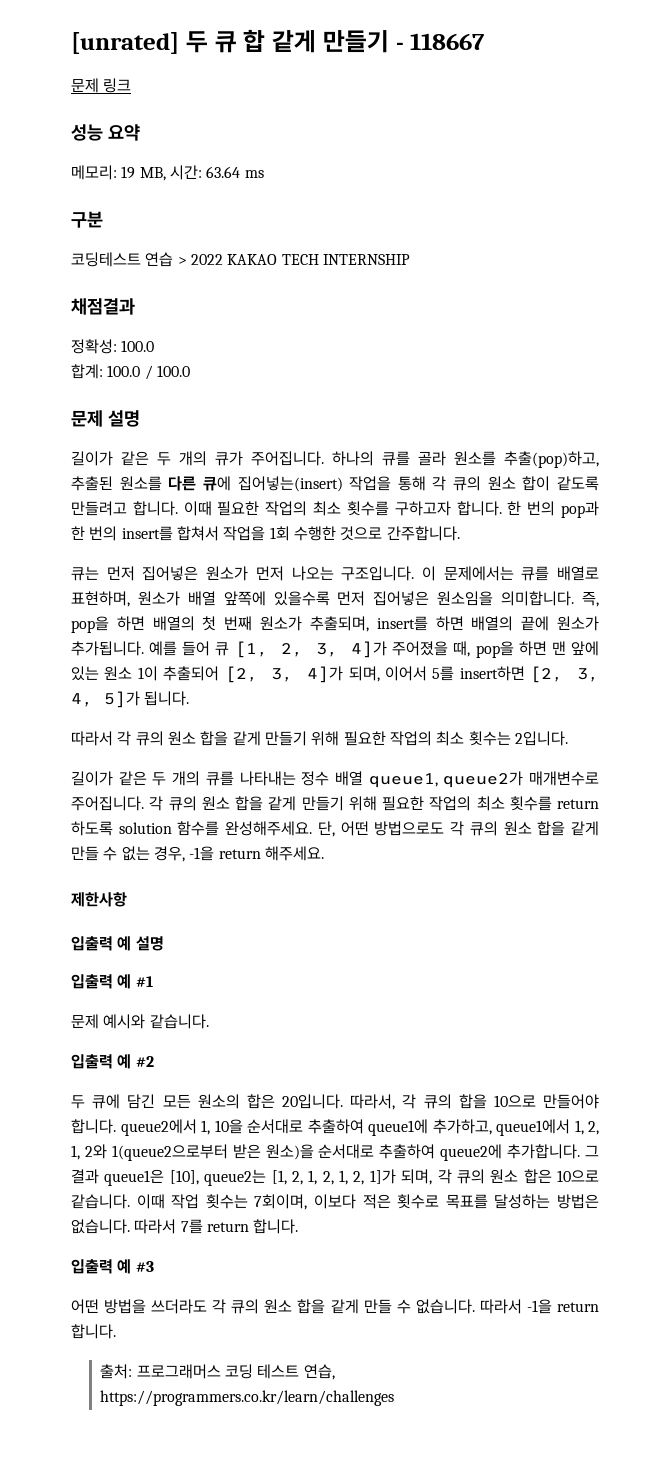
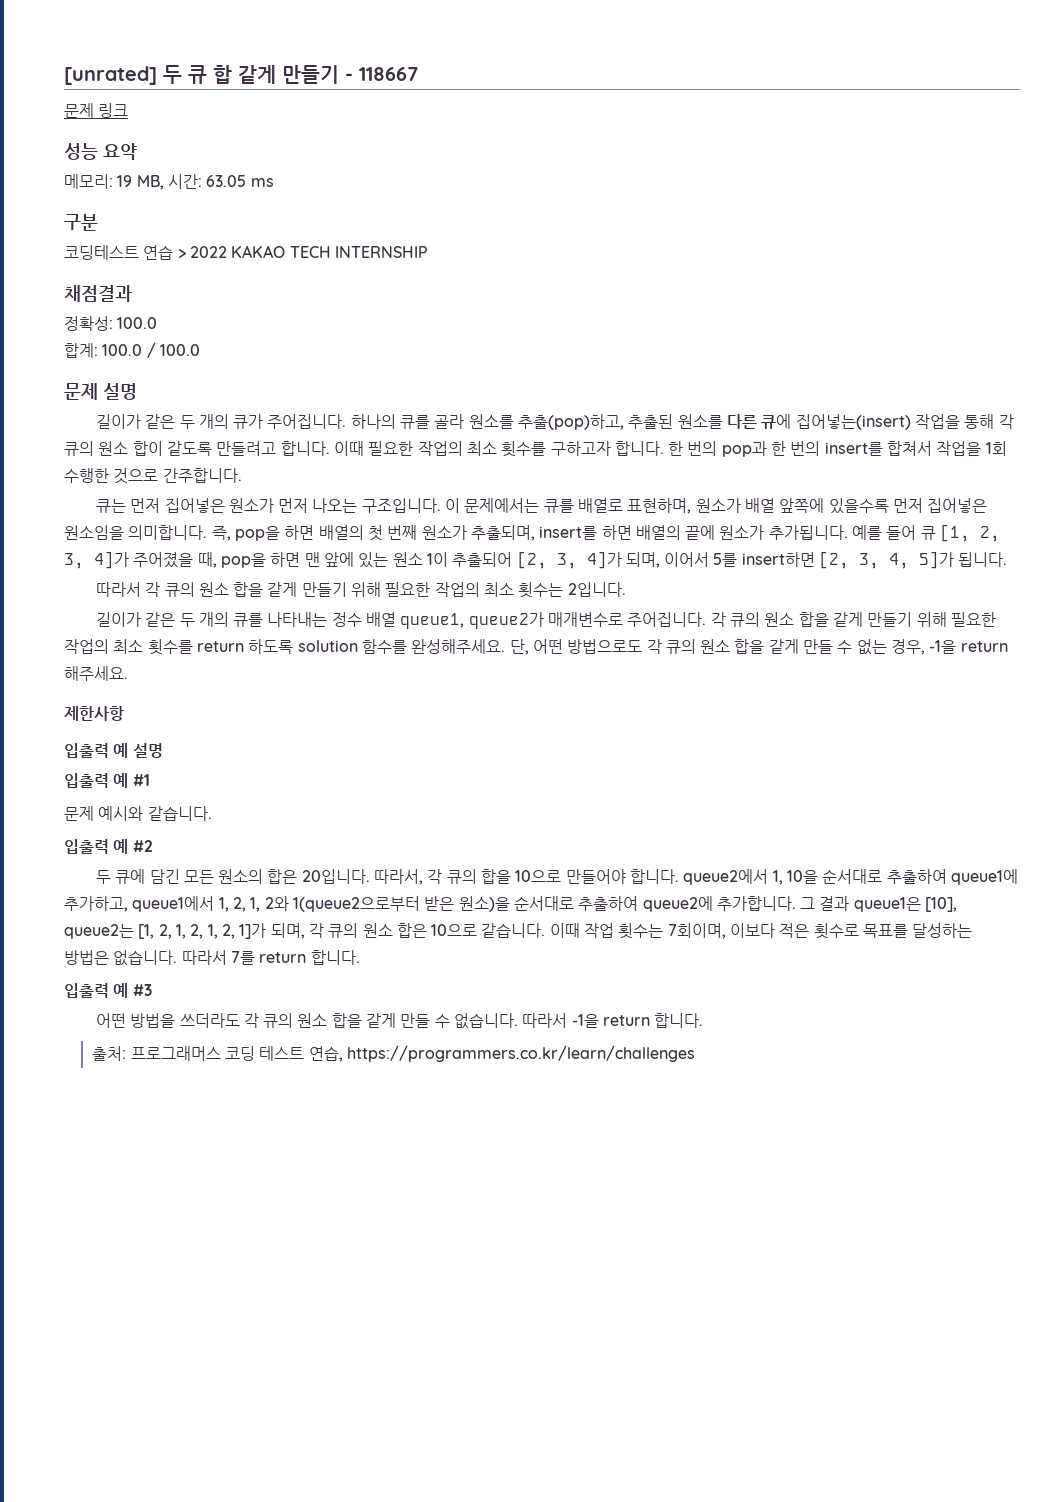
- 메모리: 19 MB, 시간: 63.64 ms
+ 메모리: 19 MB, 시간: 63.05 ms

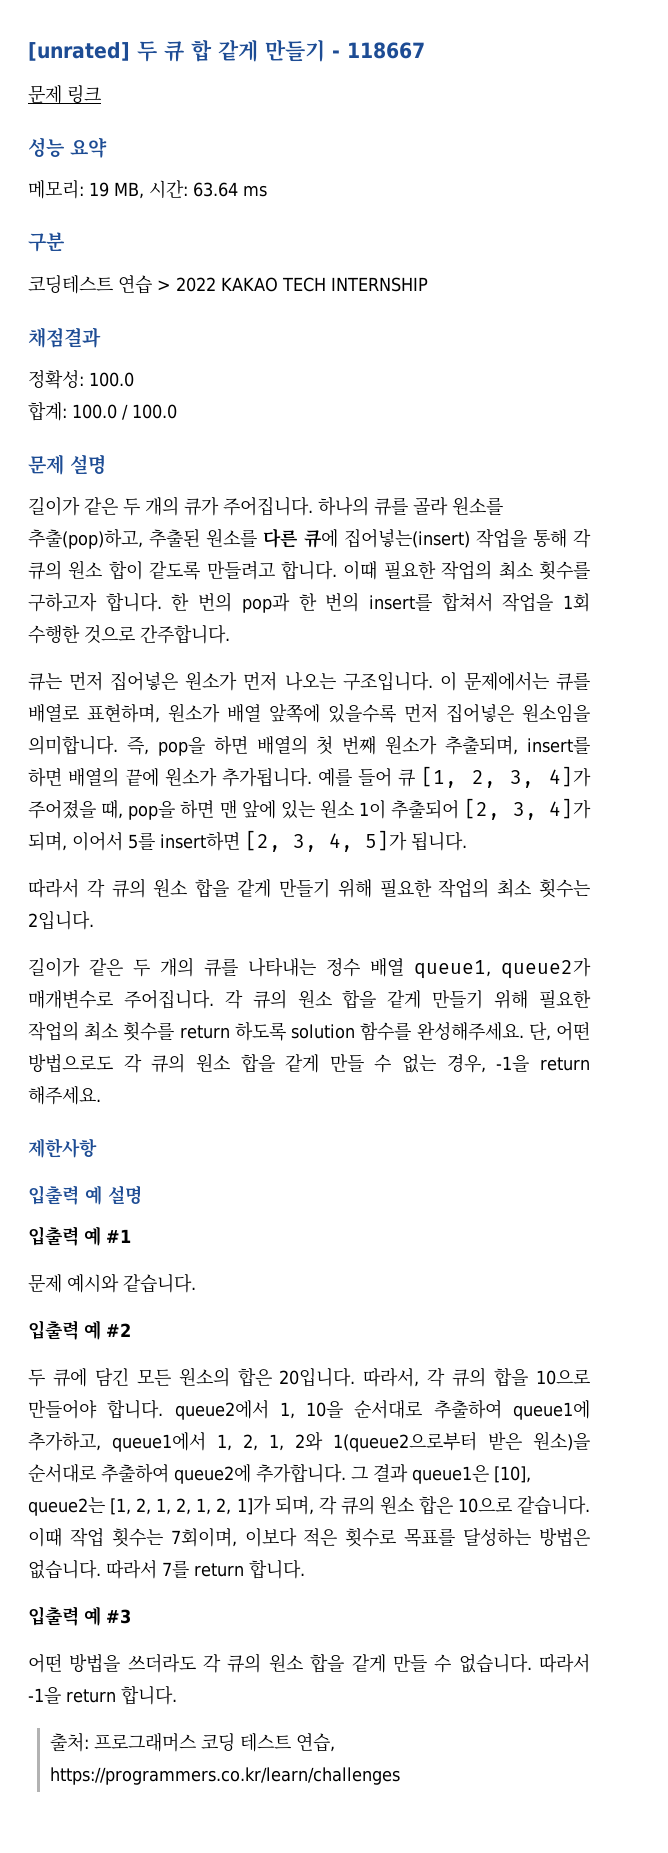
- 메모리: 19 MB, 시간: 63.05 ms
+ 메모리: 19 MB, 시간: 63.64 ms

